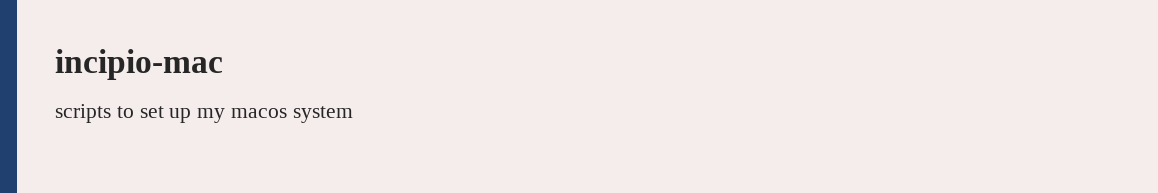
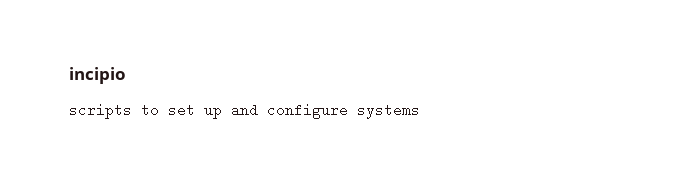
- incipio-mac
+ incipio
- scripts to set up my macos system
+ scripts to set up and configure systems

